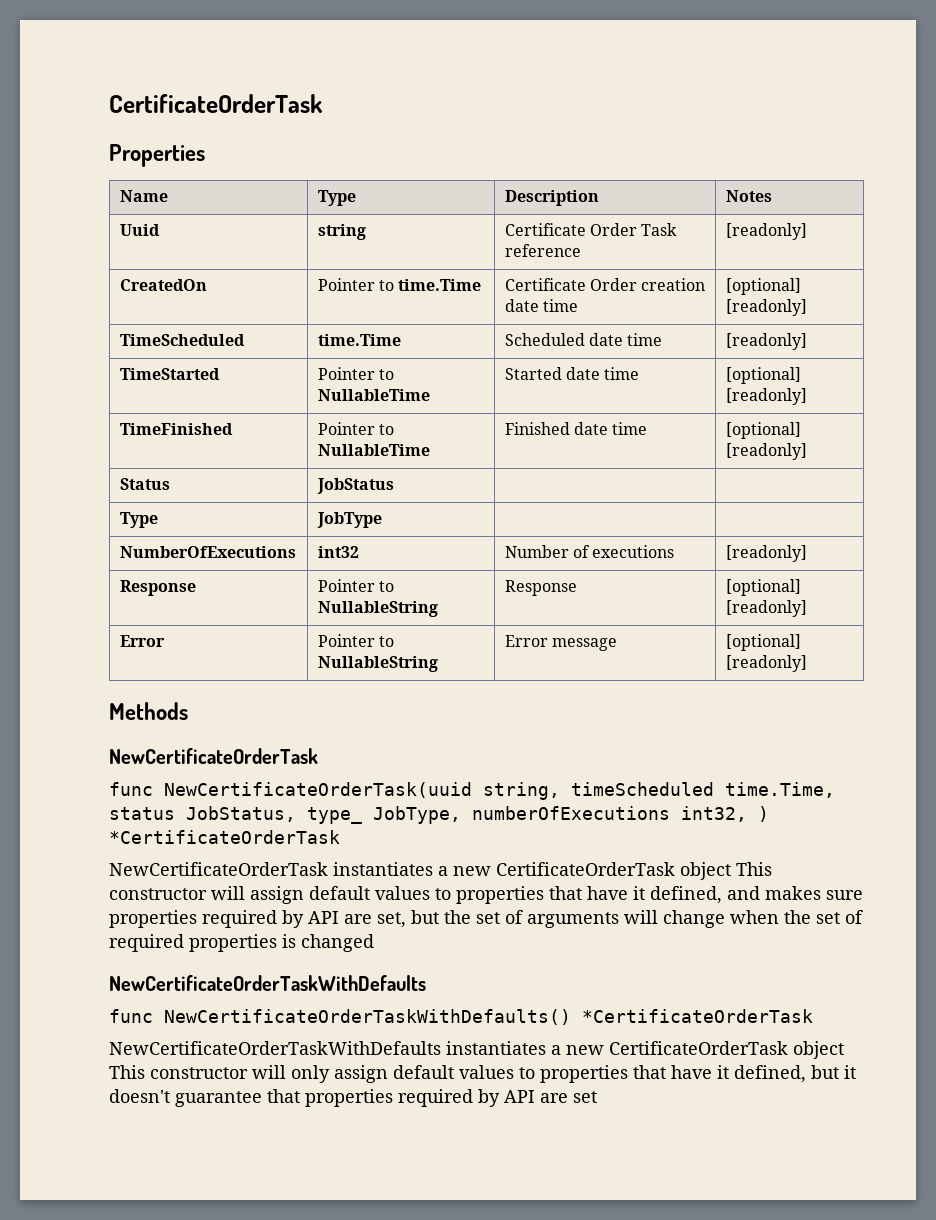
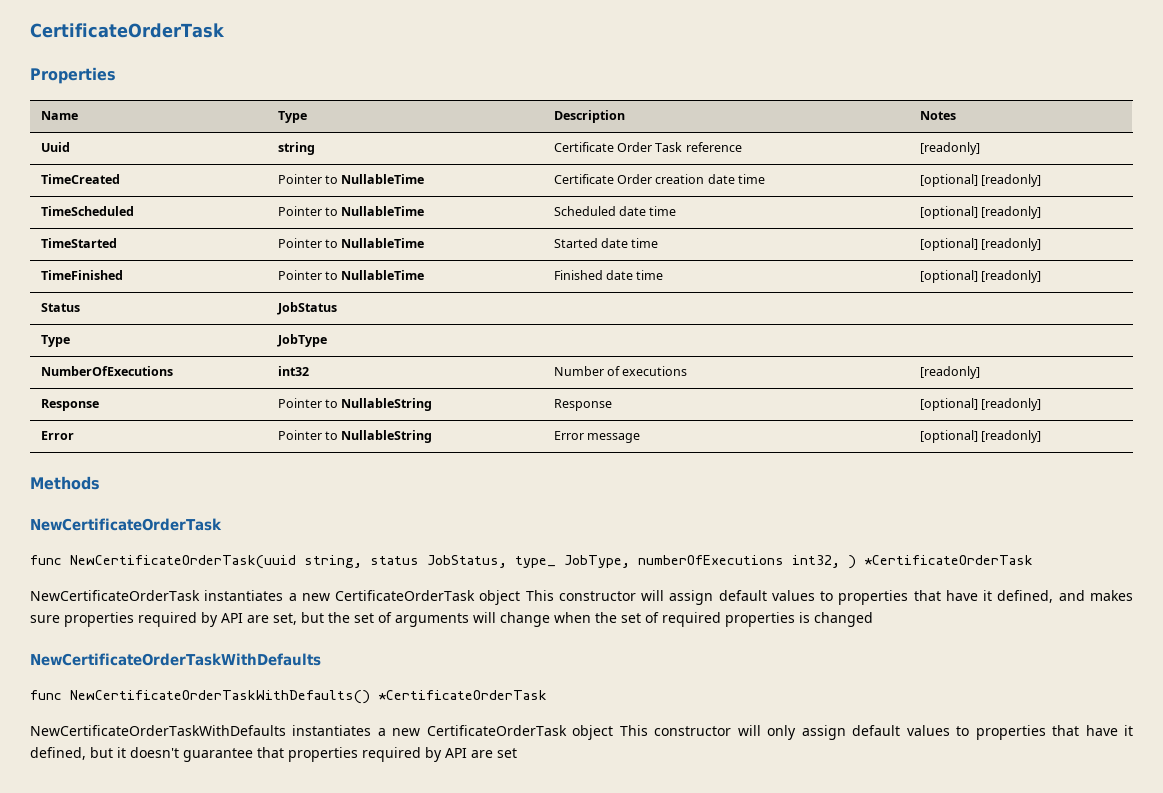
- CreatedOn | Pointer to time.Time | Certificate Order creation date time | [optional] [readonly]
+ TimeCreated | Pointer to NullableTime | Certificate Order creation date time | [optional] [readonly]
- TimeScheduled | time.Time | Scheduled date time | [readonly]
+ TimeScheduled | Pointer to NullableTime | Scheduled date time | [optional] [readonly]
- func NewCertificateOrderTask(uuid string, timeScheduled time.Time, status JobStatus, type_ JobType, numberOfExecutions int32, ) *CertificateOrderTask
+ func NewCertificateOrderTask(uuid string, status JobStatus, type_ JobType, numberOfExecutions int32, ) *CertificateOrderTask

